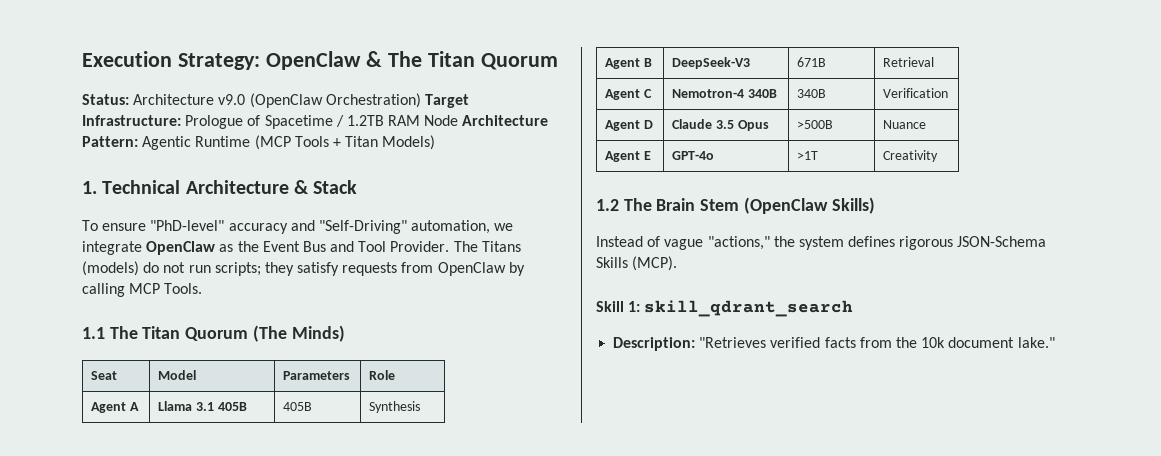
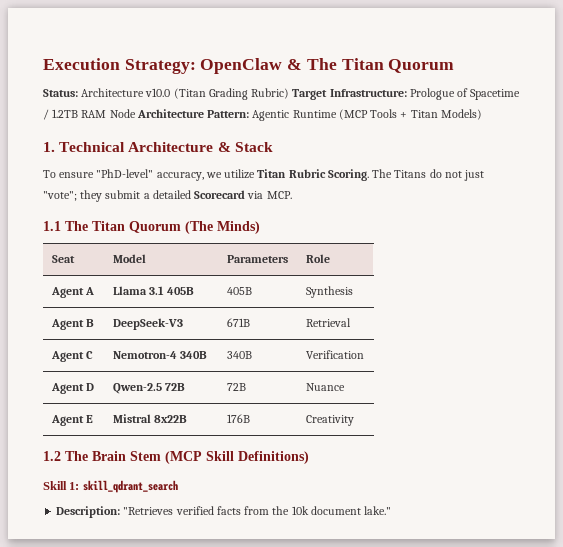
- Status: Architecture v9.0 (OpenClaw Orchestration) Target Infrastructure: Prologue of Spacetime / 1.2TB RAM Node Architecture Pattern: Agentic Runtime (MCP Tools + Titan Models)
+ Status: Architecture v10.0 (Titan Grading Rubric) Target Infrastructure: Prologue of Spacetime / 1.2TB RAM Node Architecture Pattern: Agentic Runtime (MCP Tools + Titan Models)
- To ensure "PhD-level" accuracy and "Self-Driving" automation, we integrate OpenClaw as the Event Bus and Tool Provider.
+ To ensure "PhD-level" accuracy, we utilize Titan Rubric Scoring.
- The Titans (models) do not run scripts; they satisfy requests from OpenClaw by calling MCP Tools.
+ The Titans do not just "vote"; they submit a detailed Scorecard via MCP.
- Agent D | Claude 3.5 Opus | >500B | Nuance
+ Agent D | Qwen-2.5 72B | 72B | Nuance
- Agent E | GPT-4o | >1T | Creativity
+ Agent E | Mistral 8x22B | 176B | Creativity
- 1.2 The Brain Stem (OpenClaw Skills)
- Instead of vague "actions," the system defines rigorous JSON-Schema Skills (MCP).
+ 1.2 The Brain Stem (MCP Skill Definitions)

